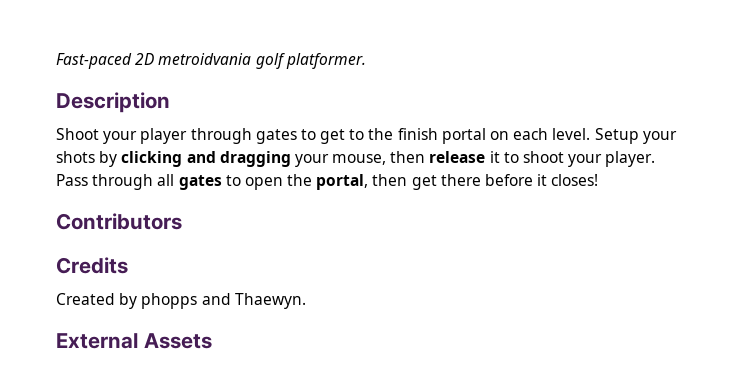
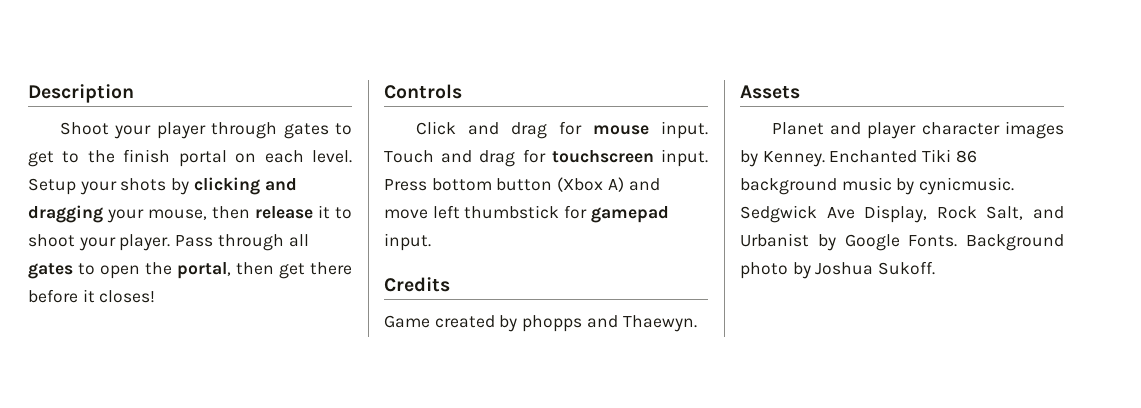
- Fast-paced 2D metroidvania golf platformer.
- Contributors
+ Controls
+ Click and drag for mouse input. Touch and drag for touchscreen input. Press bottom button (Xbox A) and move left thumbstick for gamepad input.
- Created by phopps and Thaewyn.
+ Game created by phopps and Thaewyn.
- External Assets
+ Assets
+ Planet and player character images by Kenney. Enchanted Tiki 86 background music by cynicmusic. Sedgwick Ave Display, Rock Salt, and Urbanist by Google Fonts. Background photo by Joshua Sukoff.

